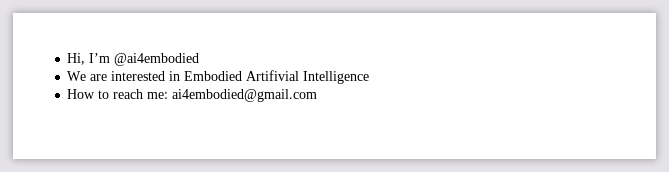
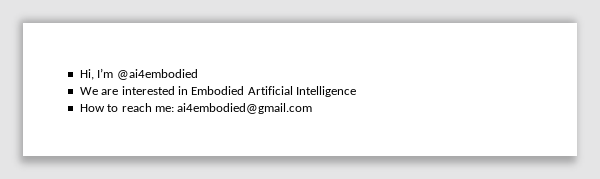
- We are interested in Embodied Artifivial Intelligence
+ We are interested in Embodied Artificial Intelligence

